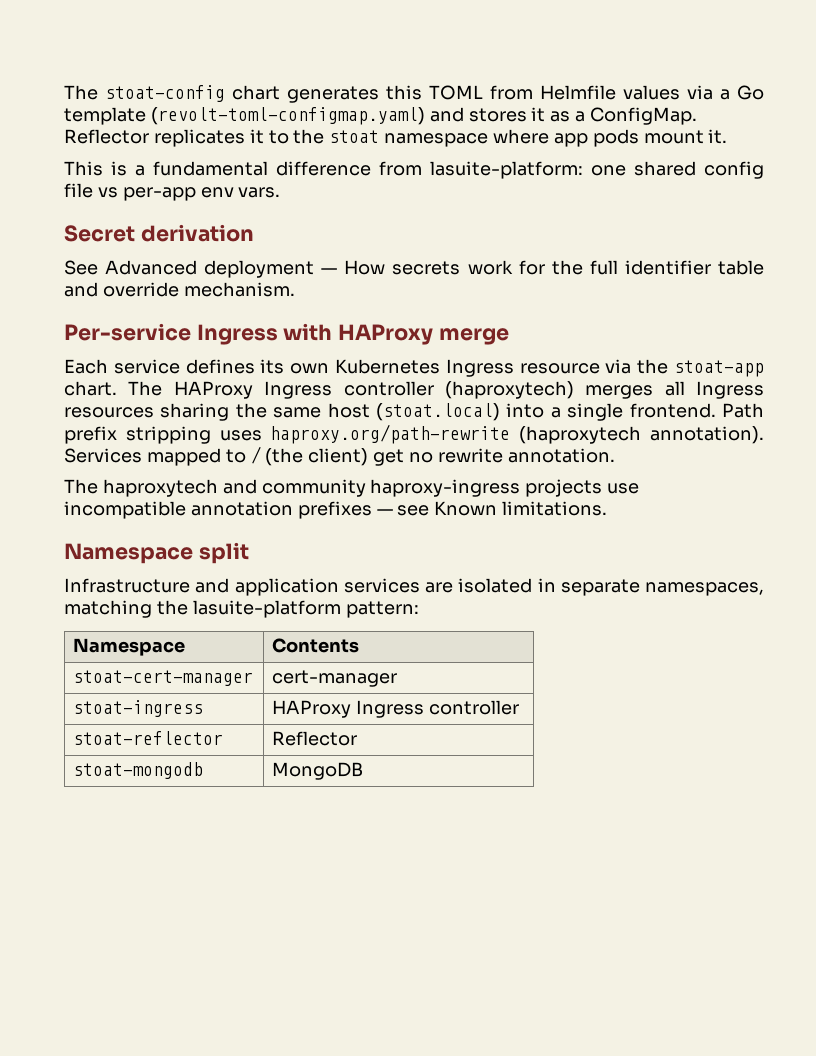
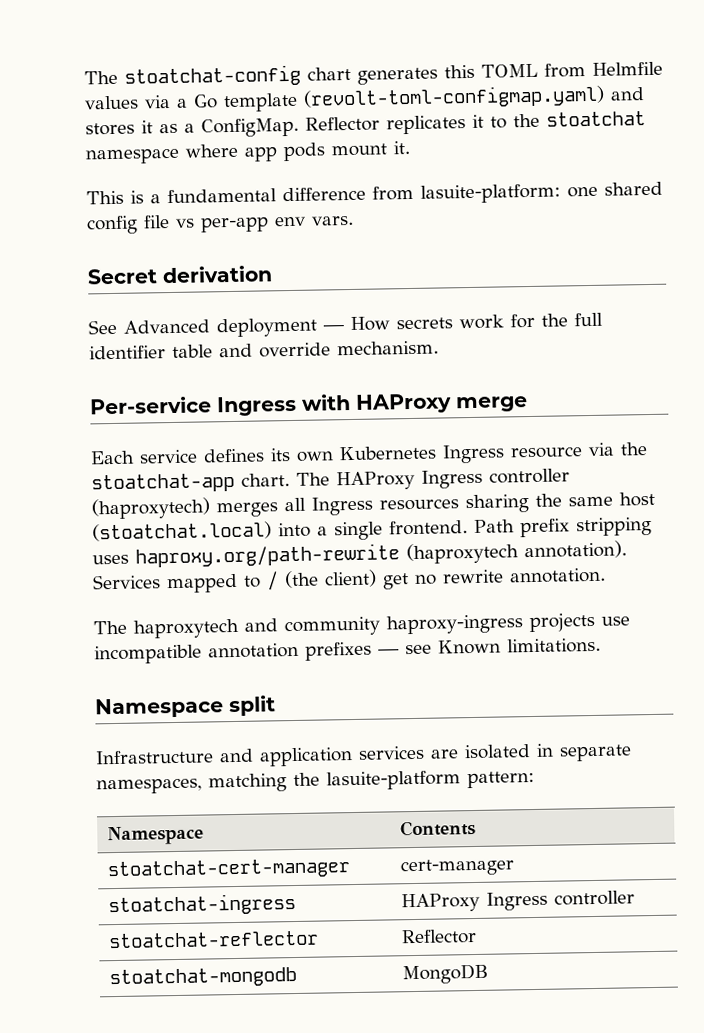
- The stoat-config chart generates this TOML from Helmfile values via a Go template (revolt-toml-configmap.yaml) and stores it as a ConfigMap.
+ The stoatchat-config chart generates this TOML from Helmfile values via a Go template (revolt-toml-configmap.yaml) and stores it as a ConfigMap.
- Reflector replicates it to the stoat namespace where app pods mount it.
+ Reflector replicates it to the stoatchat namespace where app pods mount it.
- Each service defines its own Kubernetes Ingress resource via the stoat-app chart.
+ Each service defines its own Kubernetes Ingress resource via the stoatchat-app chart.
- The HAProxy Ingress controller (haproxytech) merges all Ingress resources sharing the same host (stoat.local) into a single frontend.
+ The HAProxy Ingress controller (haproxytech) merges all Ingress resources sharing the same host (stoatchat.local) into a single frontend.
- stoat-cert-manager | cert-manager
+ stoatchat-cert-manager | cert-manager
- stoat-ingress | HAProxy Ingress controller
+ stoatchat-ingress | HAProxy Ingress controller
- stoat-reflector | Reflector
+ stoatchat-reflector | Reflector
- stoat-mongodb | MongoDB
+ stoatchat-mongodb | MongoDB

